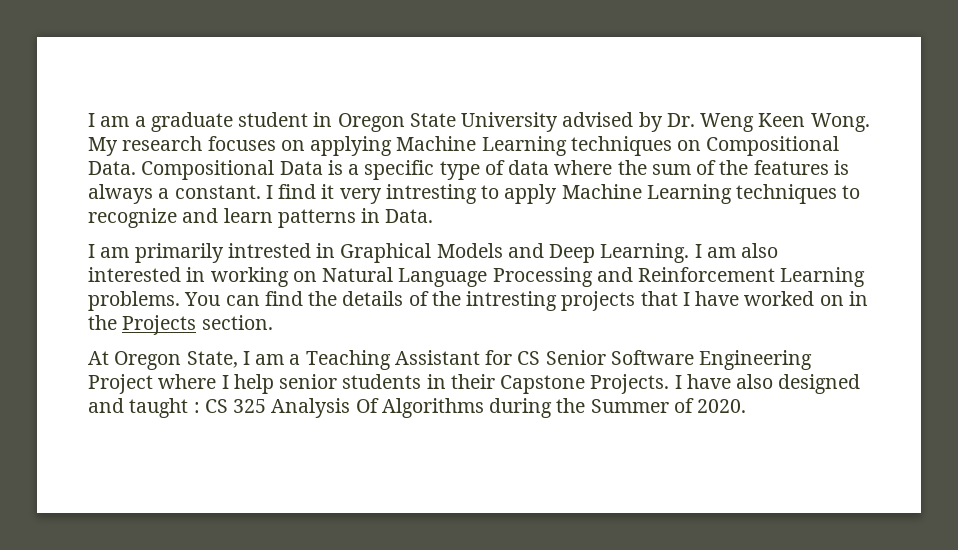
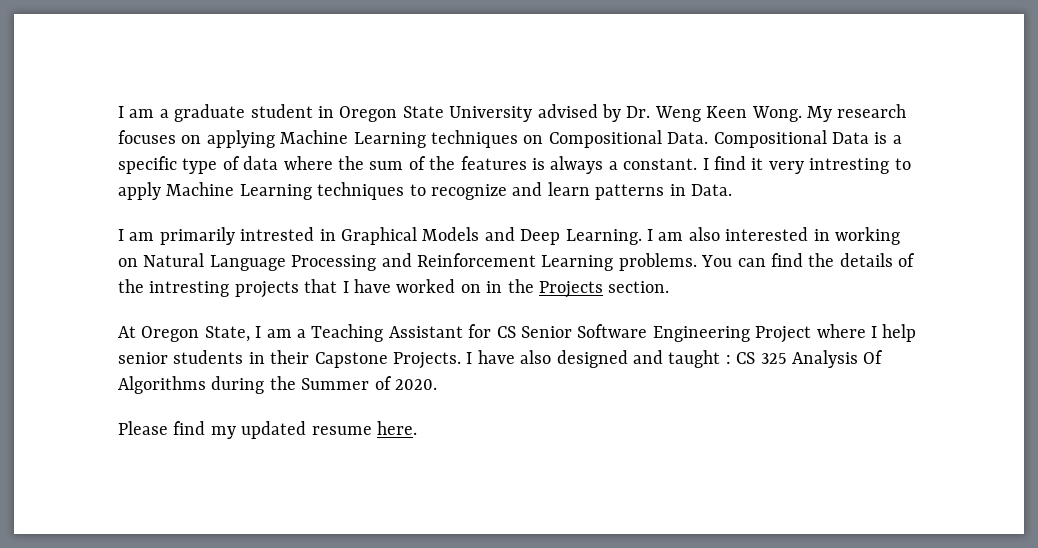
+ Please find my updated resume here.

